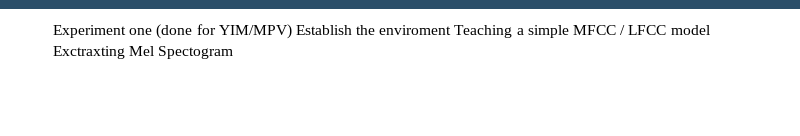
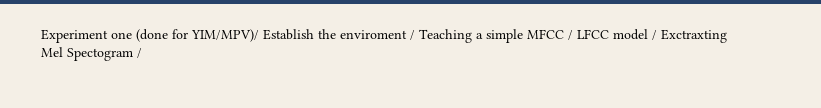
- Experiment one (done for YIM/MPV) Establish the enviroment Teaching a simple MFCC / LFCC model Exctraxting Mel Spectogram
+ Experiment one (done for YIM/MPV)/ Establish the enviroment / Teaching a simple MFCC / LFCC model / Exctraxting Mel Spectogram /

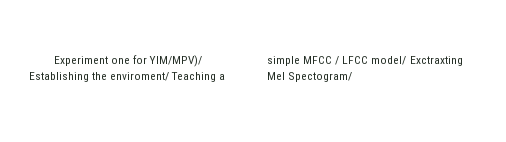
- Experiment one (done for YIM/MPV)/ Establish the enviroment / Teaching a simple MFCC / LFCC model / Exctraxting Mel Spectogram /
+ Experiment one for YIM/MPV)/ Establishing the enviroment/ Teaching a simple MFCC / LFCC model/ Exctraxting Mel Spectogram/

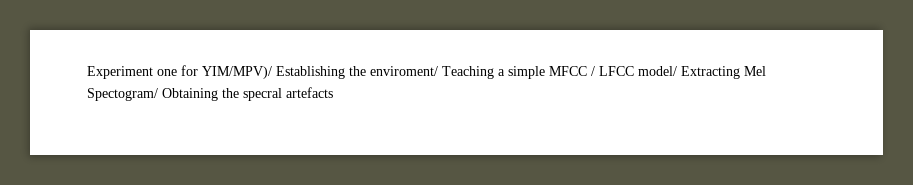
- Experiment one for YIM/MPV)/ Establishing the enviroment/ Teaching a simple MFCC / LFCC model/ Exctraxting Mel Spectogram/
+ Experiment one for YIM/MPV)/ Establishing the enviroment/ Teaching a simple MFCC / LFCC model/ Extracting Mel Spectogram/ Obtaining the specral artefacts

